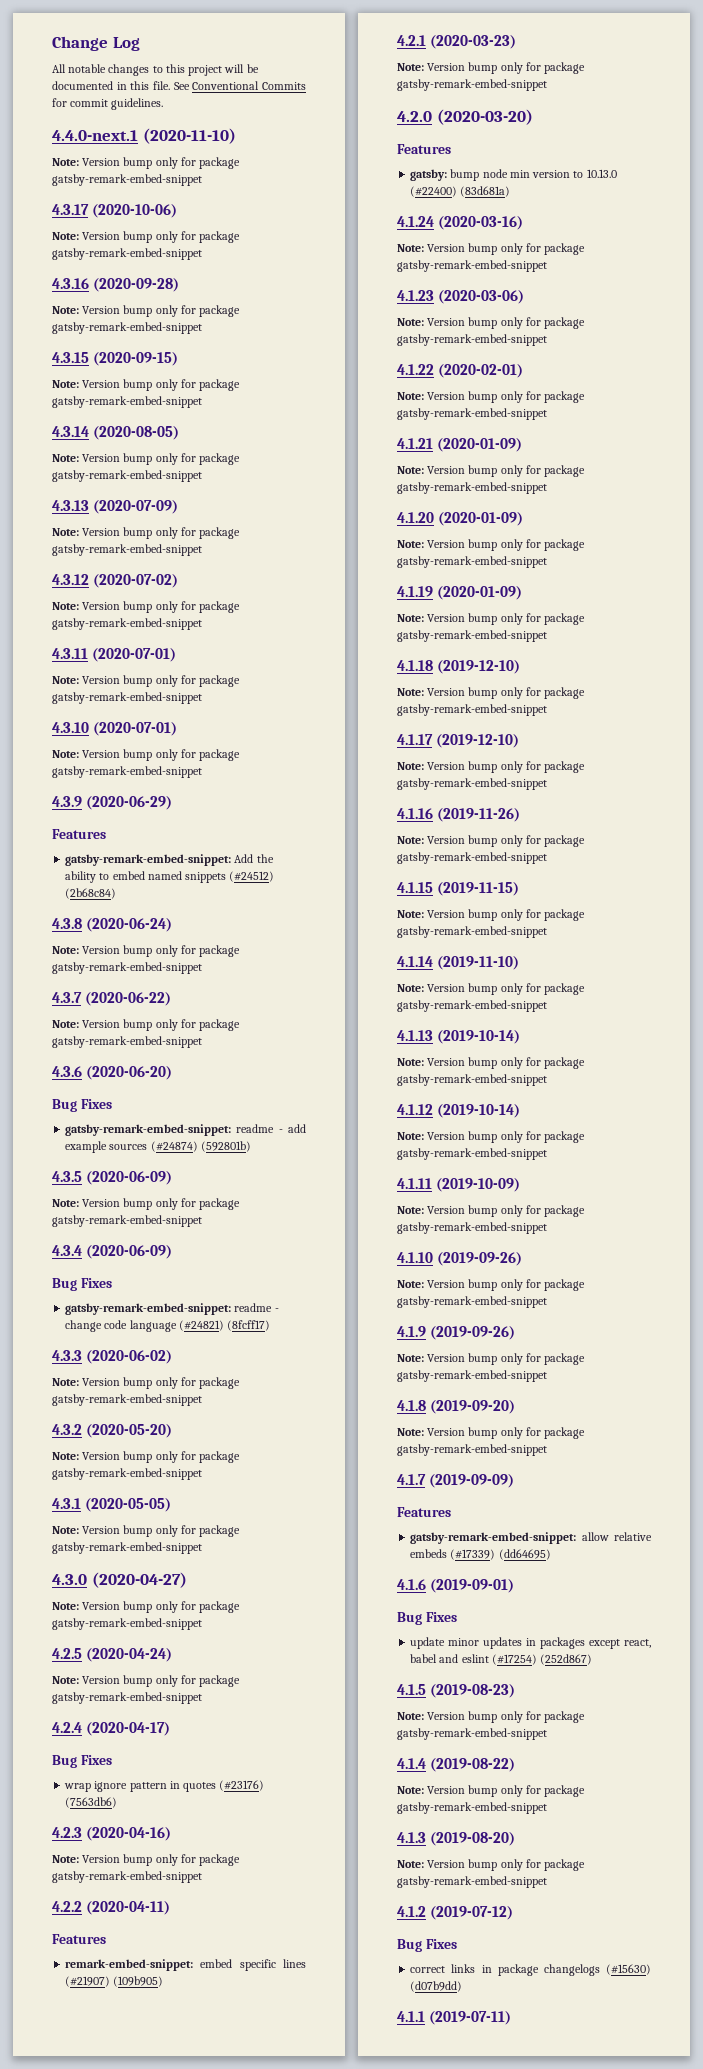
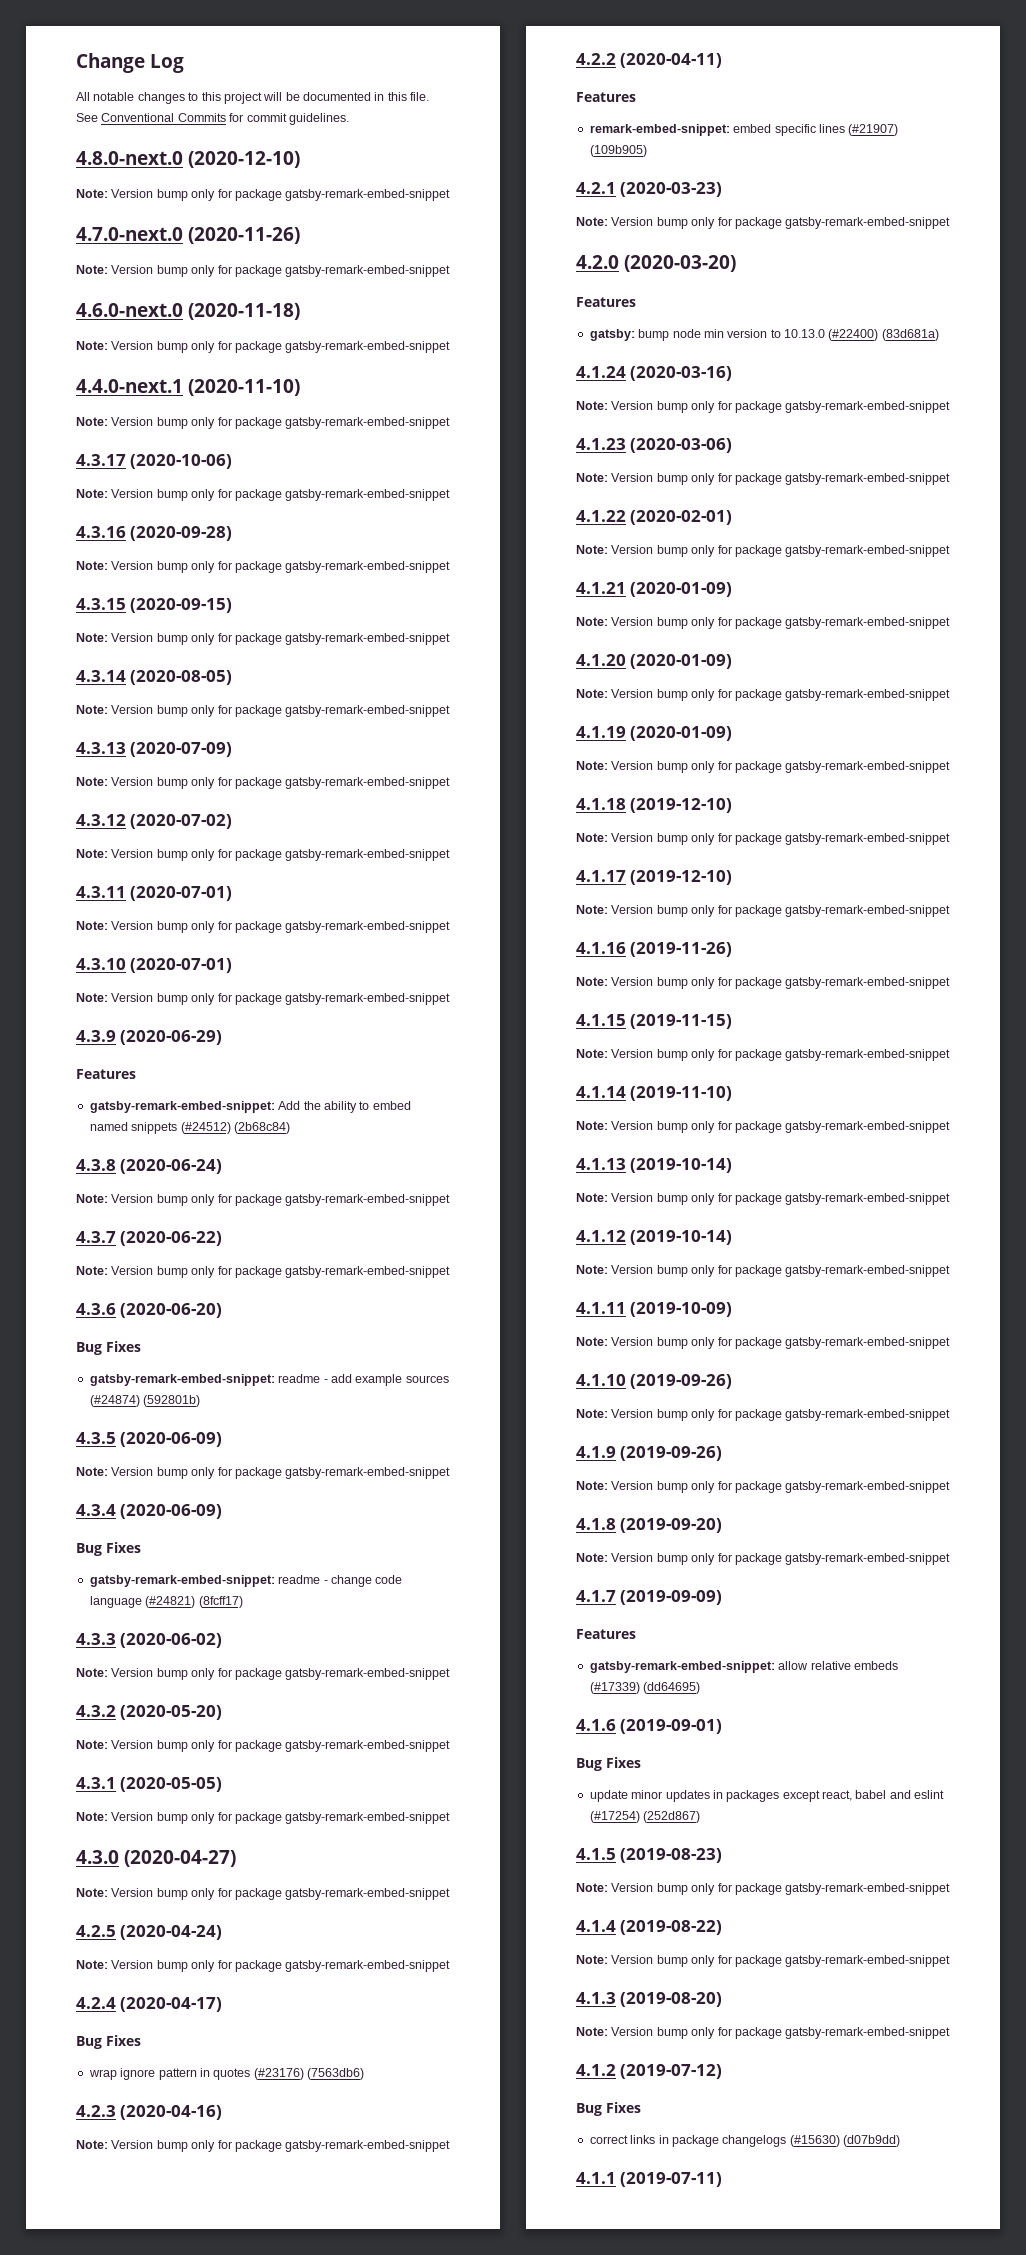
+ 4.8.0-next.0 (2020-12-10)
+ Note: Version bump only for package gatsby-remark-embed-snippet
+ 4.7.0-next.0 (2020-11-26)
+ Note: Version bump only for package gatsby-remark-embed-snippet
+ 4.6.0-next.0 (2020-11-18)
+ Note: Version bump only for package gatsby-remark-embed-snippet

